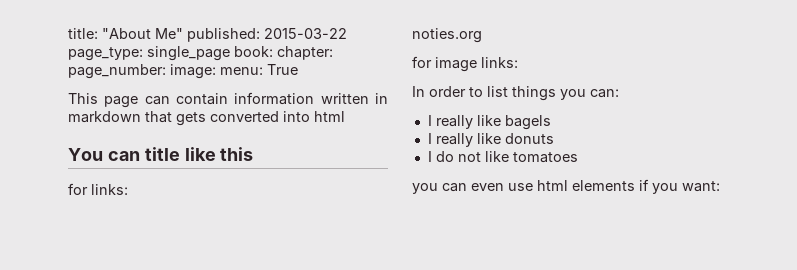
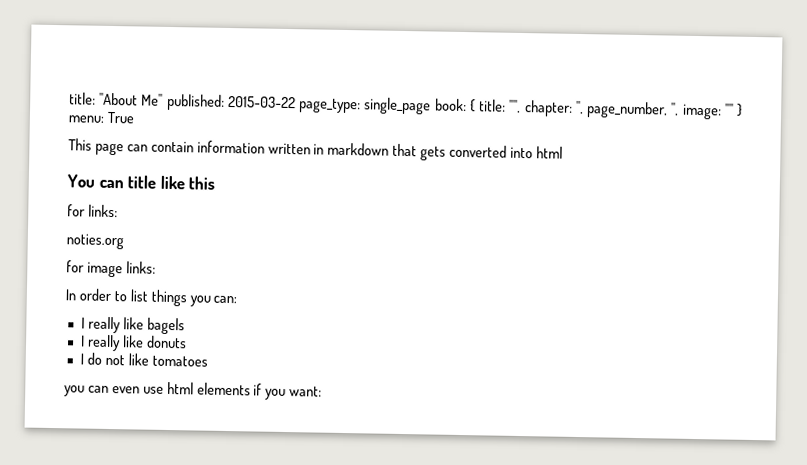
- title: "About Me" published: 2015-03-22 page_type: single_page book: chapter: page_number: image: menu: True
+ title: "About Me" published: 2015-03-22 page_type: single_page book: { title: "", chapter: '', page_number, '', image: "" } menu: True

